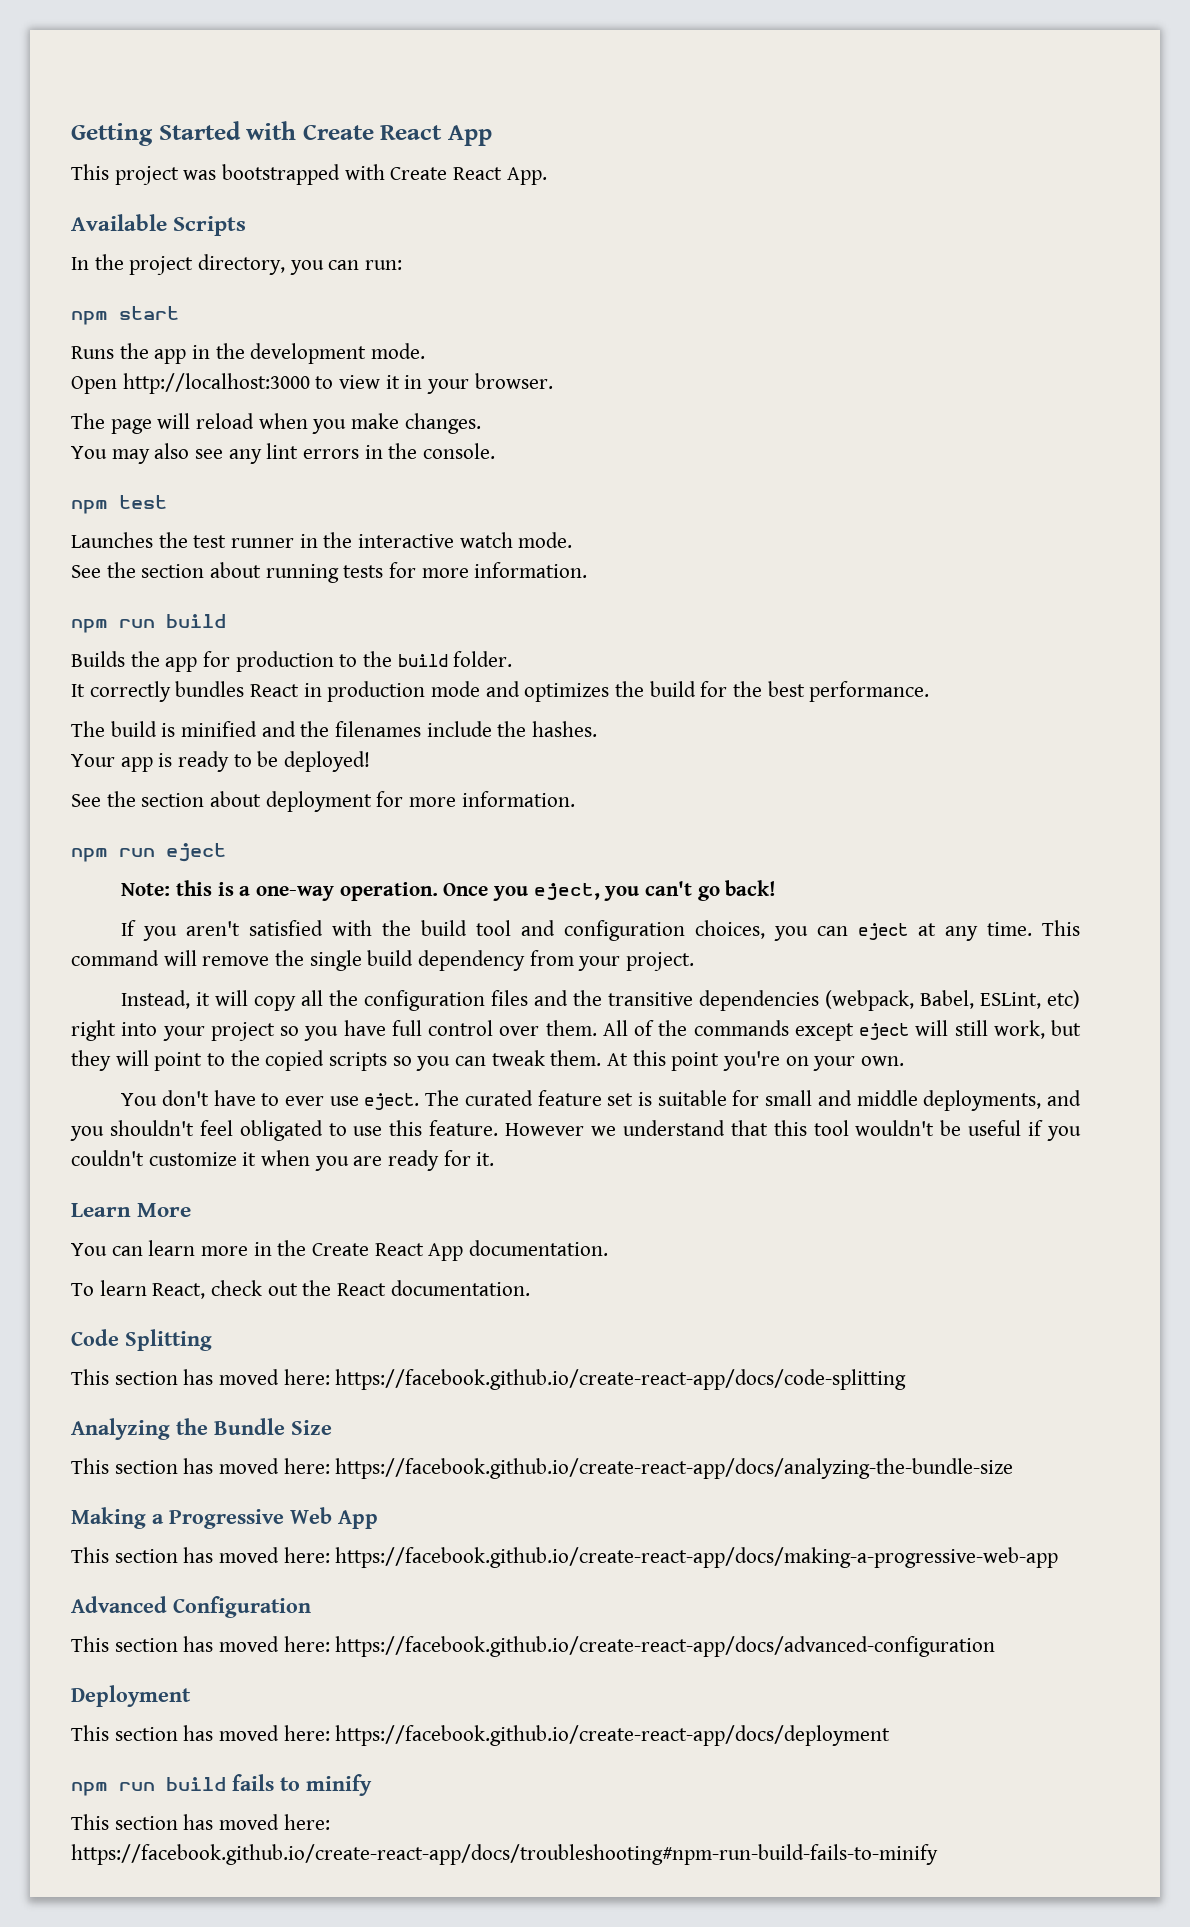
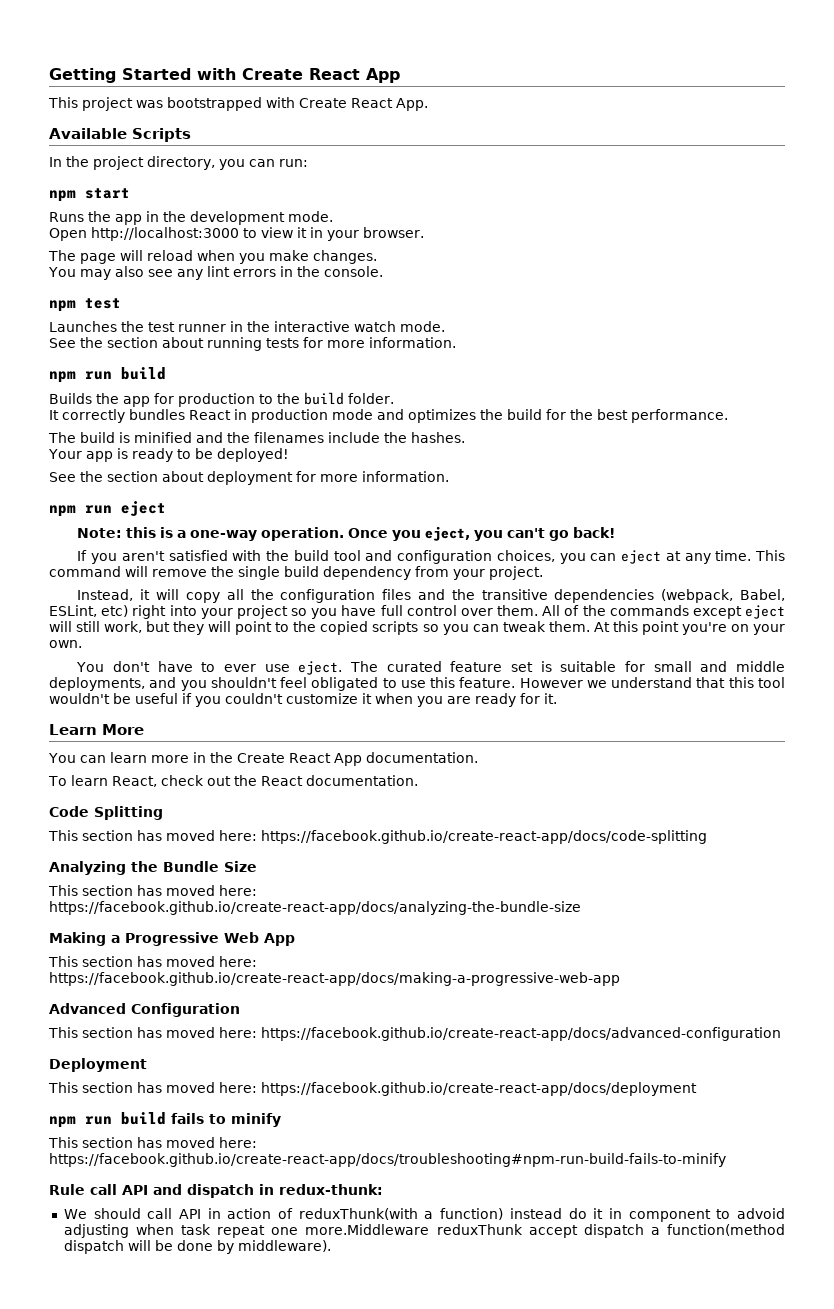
+ Rule call API and dispatch in redux-thunk:
+ We should call API in action of reduxThunk(with a function) instead do it in component to advoid adjusting when task repeat one more.Middleware reduxThunk accept dispatch a function(method dispatch will be done by middleware).

